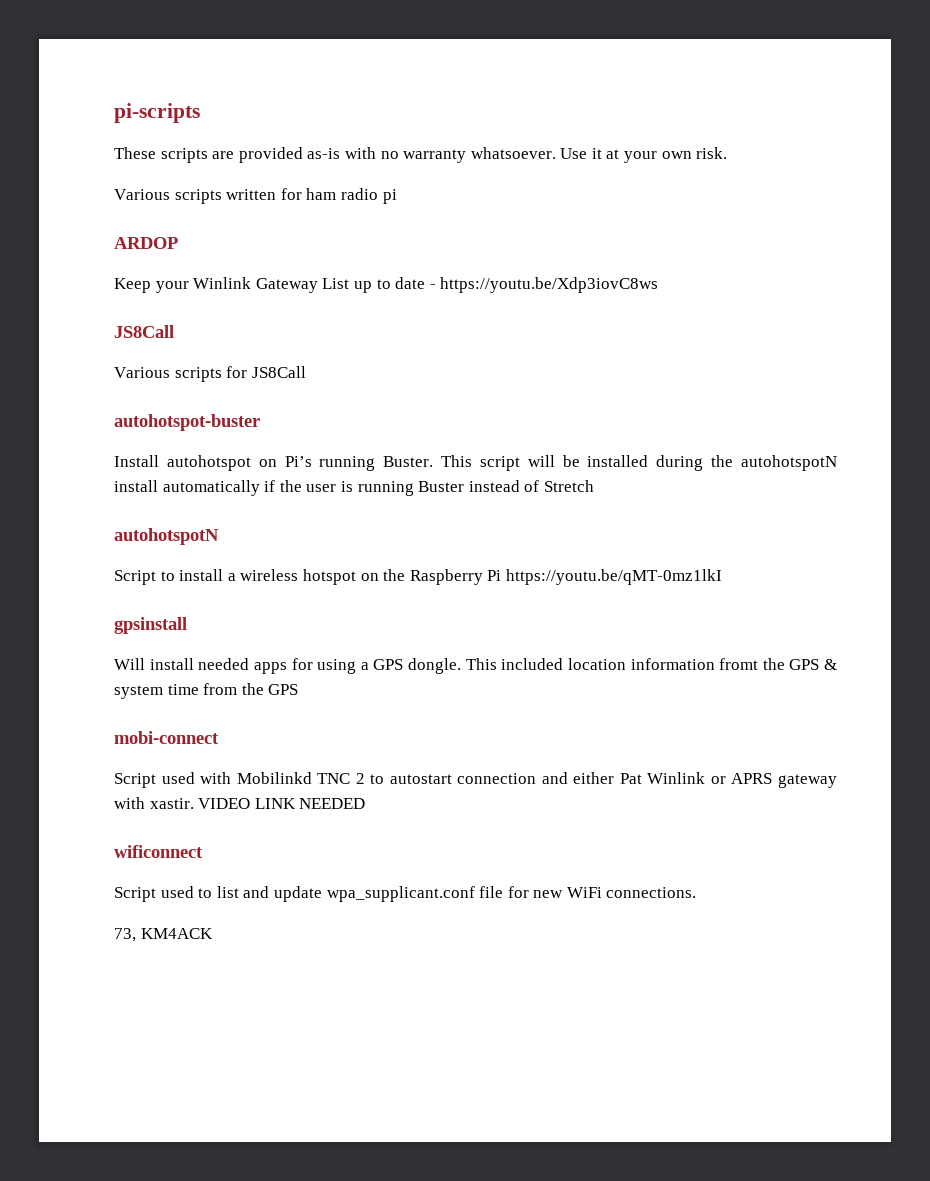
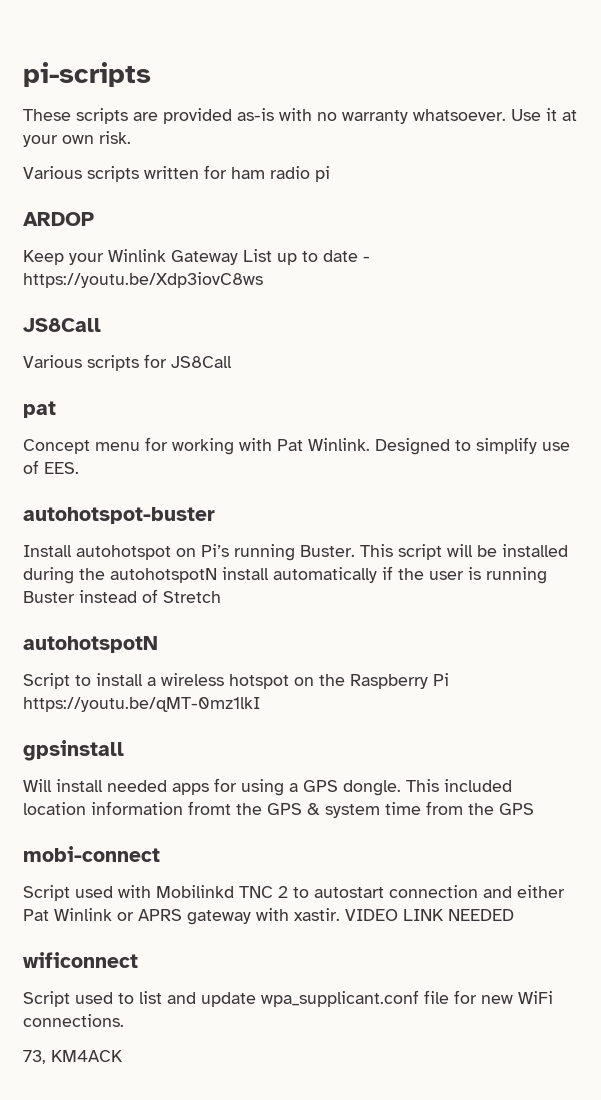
+ pat
+ Concept menu for working with Pat Winlink. Designed to simplify use of EES.

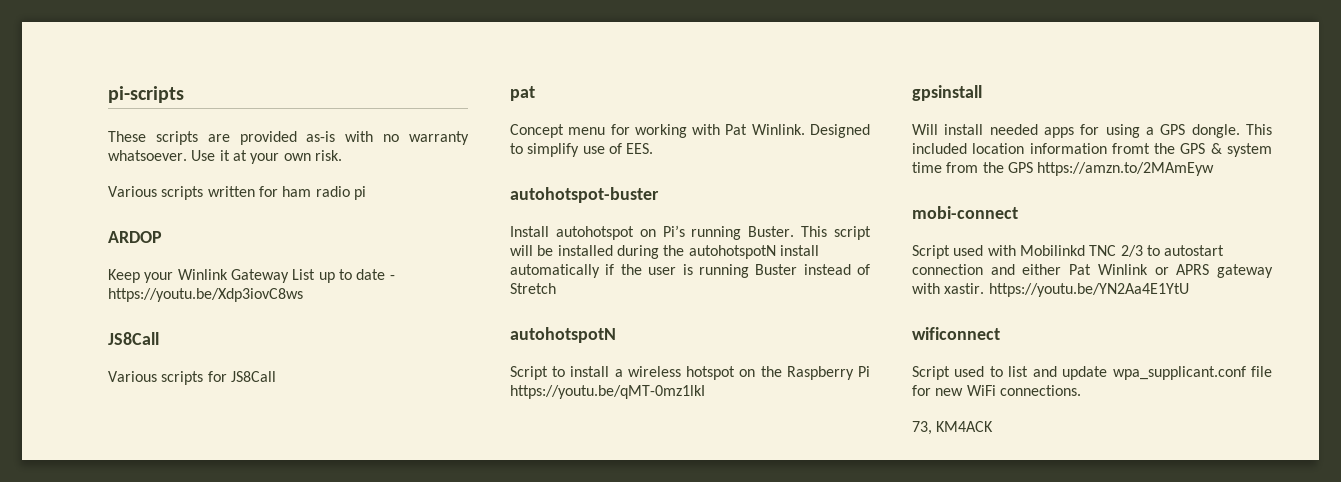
- This included location information fromt the GPS & system time from the GPS
+ This included location information fromt the GPS & system time from the GPS https://amzn.to/2MAmEyw
- Script used with Mobilinkd TNC 2 to autostart connection and either Pat Winlink or APRS gateway with xastir. VIDEO LINK NEEDED
+ Script used with Mobilinkd TNC 2/3 to autostart connection and either Pat Winlink or APRS gateway with xastir. https://youtu.be/YN2Aa4E1YtU

